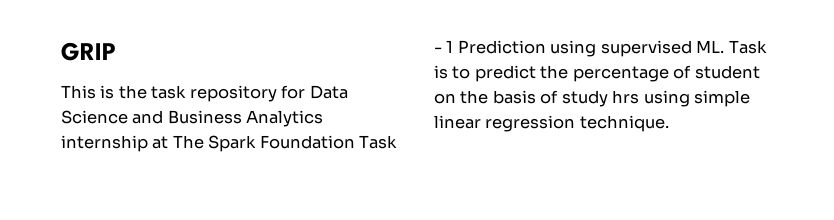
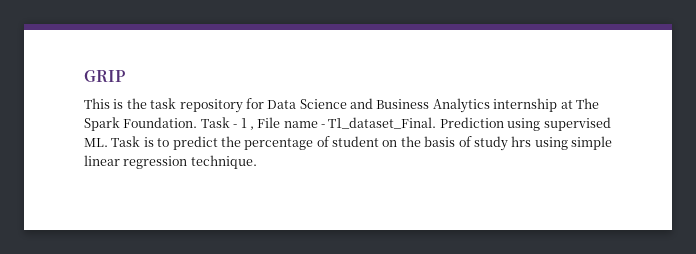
- This is the task repository for Data Science and Business Analytics internship at The Spark Foundation Task - 1 Prediction using supervised ML. Task is to predict the percentage of student on the basis of study hrs using simple linear regression technique.
+ This is the task repository for Data Science and Business Analytics internship at The Spark Foundation. Task - 1 , File name - T1_dataset_Final. Prediction using supervised ML. Task is to predict the percentage of student on the basis of study hrs using simple linear regression technique.

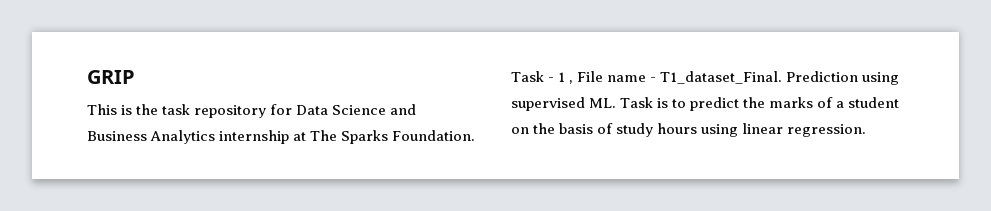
- This is the task repository for Data Science and Business Analytics internship at The Spark Foundation.
+ This is the task repository for Data Science and Business Analytics internship at The Sparks Foundation.
- Prediction using supervised ML. Task is to predict the percentage of student on the basis of study hrs using simple linear regression technique.
+ Prediction using supervised ML. Task is to predict the marks of a student on the basis of study hours using linear regression.

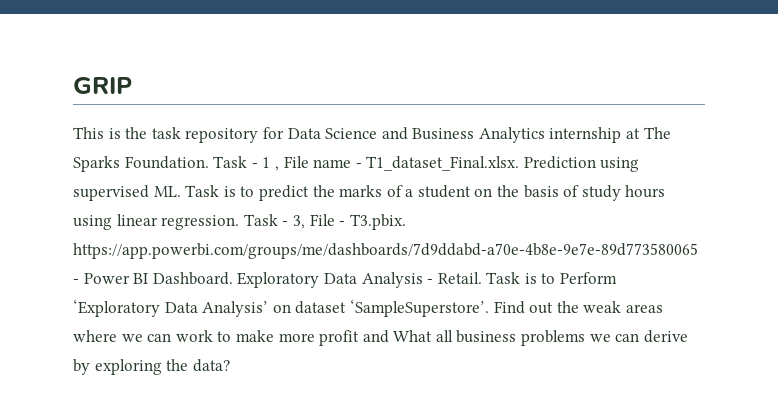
- Task - 1 , File name - T1_dataset_Final. Prediction using supervised ML. Task is to predict the marks of a student on the basis of study hours using linear regression.
+ Task - 1 , File name - T1_dataset_Final.xlsx. Prediction using supervised ML. Task is to predict the marks of a student on the basis of study hours using linear regression.
+ Task - 3, File - T3.pbix. https://app.powerbi.com/groups/me/dashboards/7d9ddabd-a70e-4b8e-9e7e-89d773580065 - Power BI Dashboard. Exploratory Data Analysis - Retail. Task is to Perform ‘Exploratory Data Analysis’ on dataset ‘SampleSuperstore’. Find out the weak areas where we can work to make more profit and What all business problems we can derive by exploring the data?

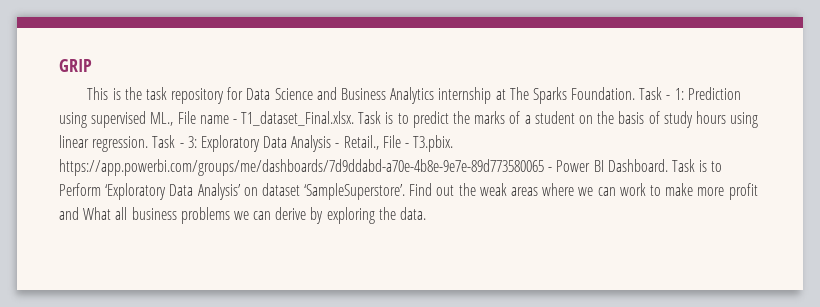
- Task - 1 , File name - T1_dataset_Final.xlsx. Prediction using supervised ML. Task is to predict the marks of a student on the basis of study hours using linear regression.
+ Task - 1: Prediction using supervised ML., File name - T1_dataset_Final.xlsx. Task is to predict the marks of a student on the basis of study hours using linear regression.
- Task - 3, File - T3.pbix. https://app.powerbi.com/groups/me/dashboards/7d9ddabd-a70e-4b8e-9e7e-89d773580065 - Power BI Dashboard.
+ Task - 3: Exploratory Data Analysis - Retail., File - T3.pbix. https://app.powerbi.com/groups/me/dashboards/7d9ddabd-a70e-4b8e-9e7e-89d773580065 - Power BI Dashboard.
- Exploratory Data Analysis - Retail.
- Find out the weak areas where we can work to make more profit and What all business problems we can derive by exploring the data?
+ Find out the weak areas where we can work to make more profit and What all business problems we can derive by exploring the data.

